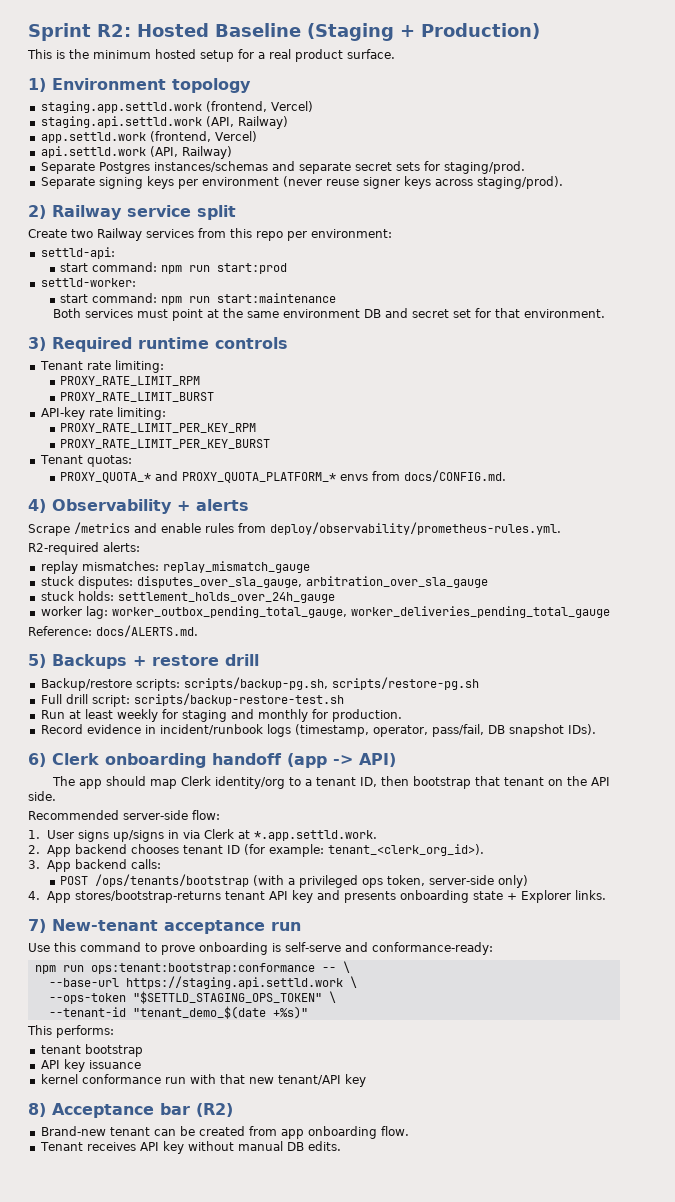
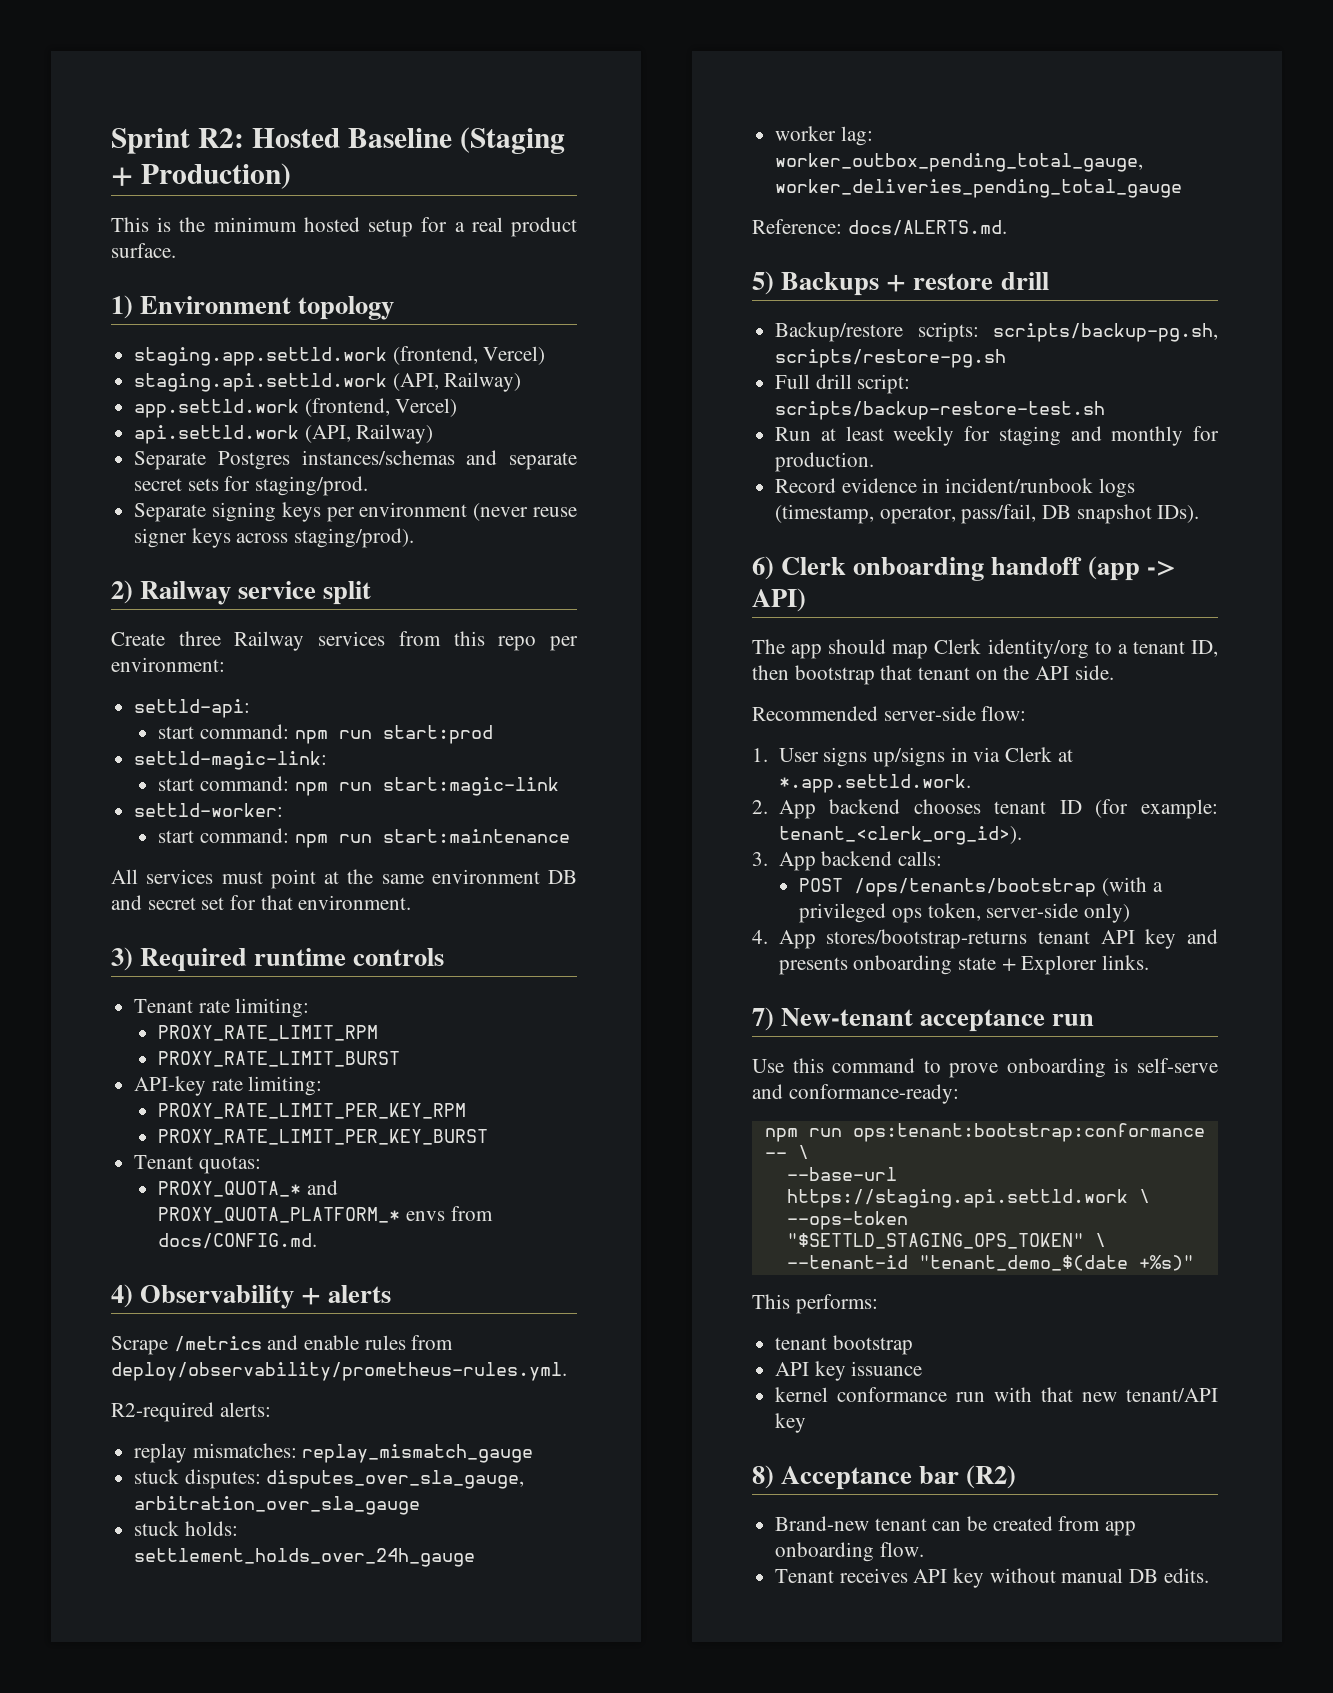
- Create two Railway services from this repo per environment:
+ Create three Railway services from this repo per environment:
+ settld-magic-link:
+ start command: npm run start:magic-link
- Both services must point at the same environment DB and secret set for that environment.
+ All services must point at the same environment DB and secret set for that environment.

